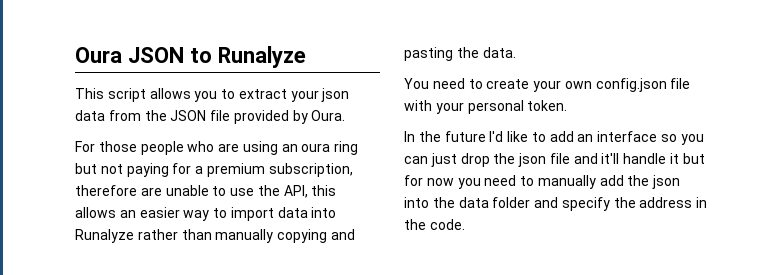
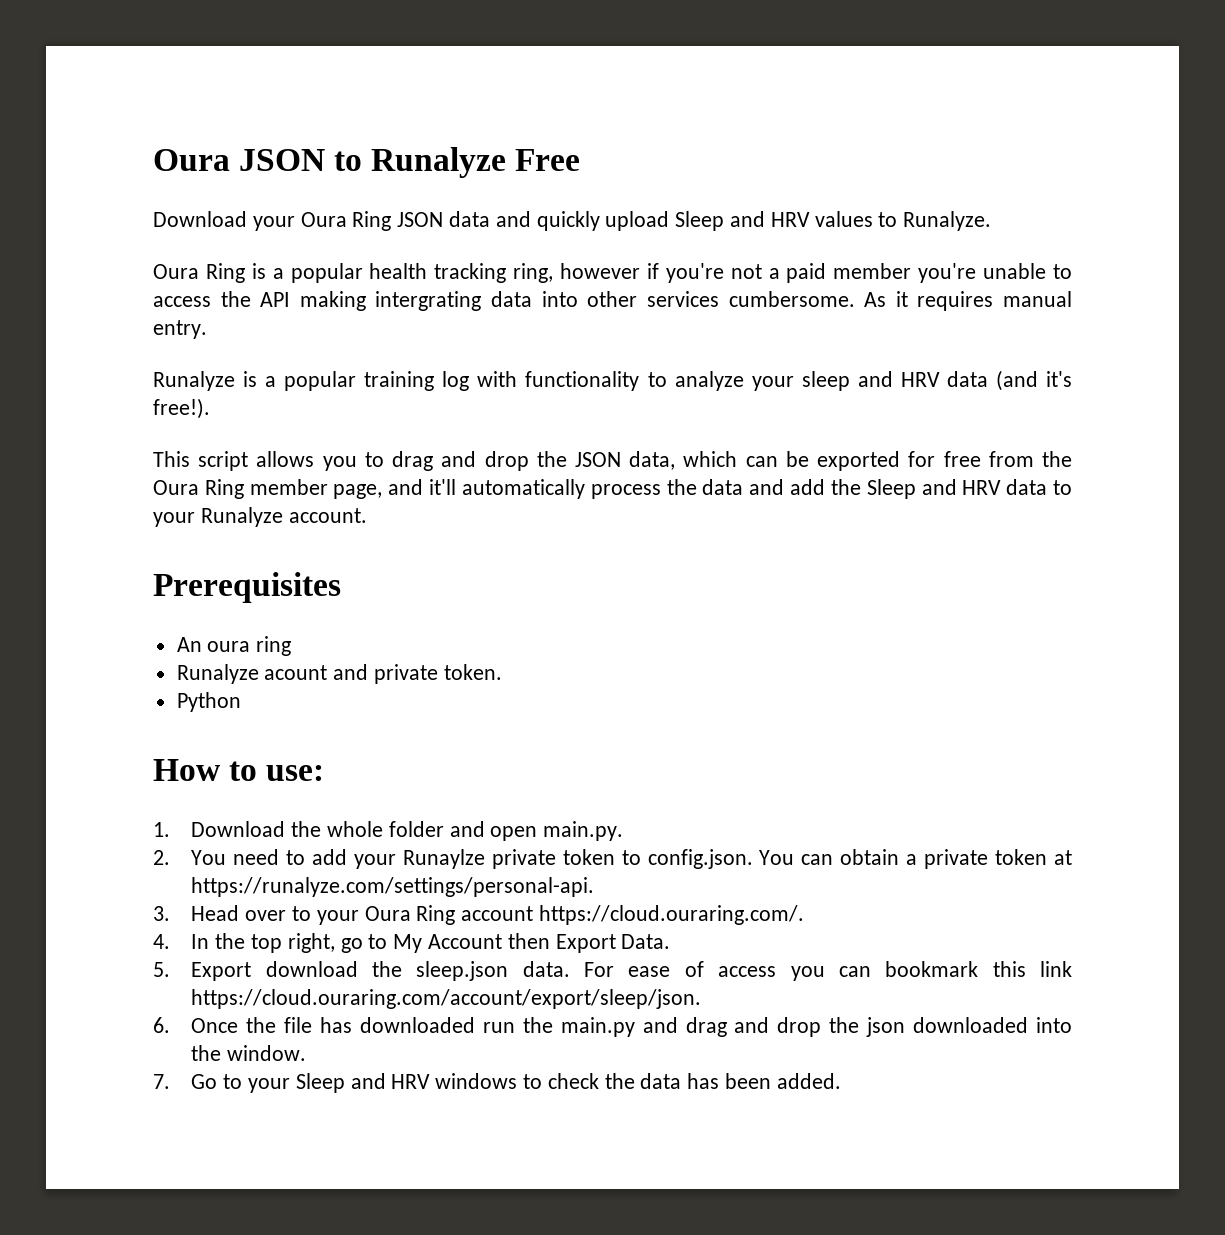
- Oura JSON to Runalyze
+ Oura JSON to Runalyze Free
+ Download your Oura Ring JSON data and quickly upload Sleep and HRV values to Runalyze.
+ Oura Ring is a popular health tracking ring, however if you're not a paid member you're unable to access the API making intergrating data into other services cumbersome. As it requires manual entry.
+ Runalyze is a popular training log with functionality to analyze your sleep and HRV data (and it's free!).
- This script allows you to extract your json data from the JSON file provided by Oura.
- For those people who are using an oura ring but not paying for a premium subscription, therefore are unable to use the API, this allows an easier way to import data into Runalyze rather than manually copying and pasting the data.
- You need to create your own config.json file with your personal token.
- In the future I'd like to add an interface so you can just drop the json file and it'll handle it but for now you need to manually add the json into the data folder and specify the address in the code.
+ This script allows you to drag and drop the JSON data, which can be exported for free from the Oura Ring member page, and it'll automatically process the data and add the Sleep and HRV data to your Runalyze account.
+ Prerequisites
+ An oura ring
+ Runalyze acount and private token.
+ Python
+ How to use:
+ 1. Download the whole folder and open main.py.
+ 2. You need to add your Runaylze private token to config.json. You can obtain a private token at https://runalyze.com/settings/personal-api.
+ 3. Head over to your Oura Ring account https://cloud.ouraring.com/.
+ 4. In the top right, go to My Account then Export Data.
+ 5. Export download the sleep.json data. For ease of access you can bookmark this link https://cloud.ouraring.com/account/export/sleep/json.
+ 6. Once the file has downloaded run the main.py and drag and drop the json downloaded into the window.
+ 7. Go to your Sleep and HRV windows to check the data has been added.

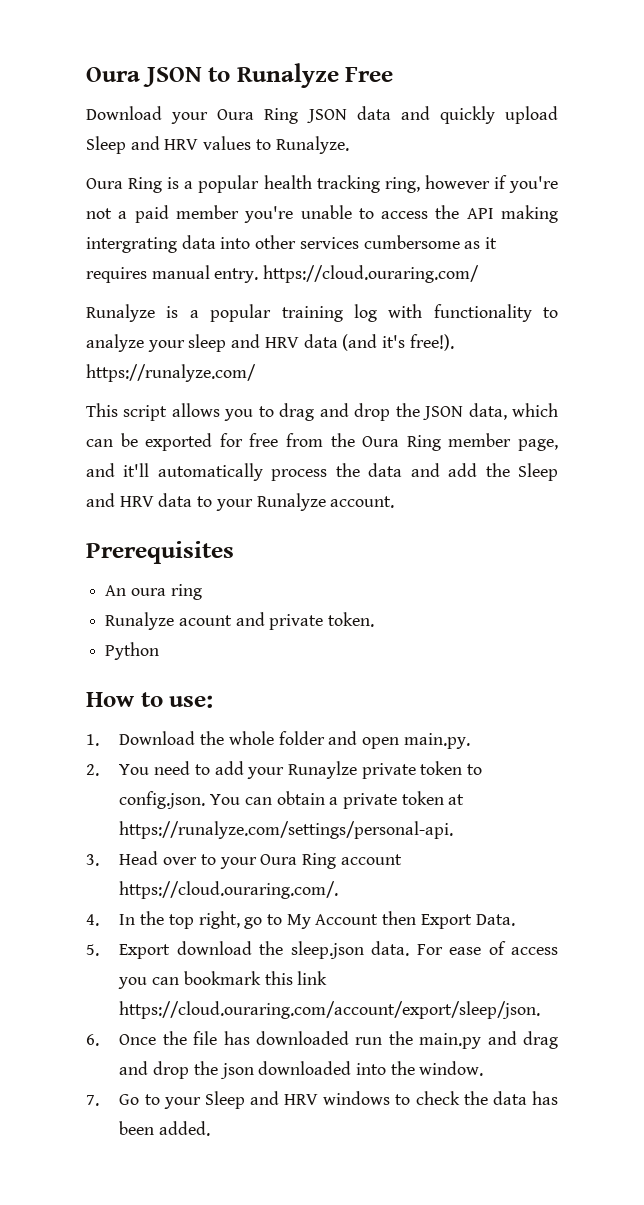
- Oura Ring is a popular health tracking ring, however if you're not a paid member you're unable to access the API making intergrating data into other services cumbersome. As it requires manual entry.
+ Oura Ring is a popular health tracking ring, however if you're not a paid member you're unable to access the API making intergrating data into other services cumbersome as it requires manual entry. https://cloud.ouraring.com/
- Runalyze is a popular training log with functionality to analyze your sleep and HRV data (and it's free!).
+ Runalyze is a popular training log with functionality to analyze your sleep and HRV data (and it's free!). https://runalyze.com/

